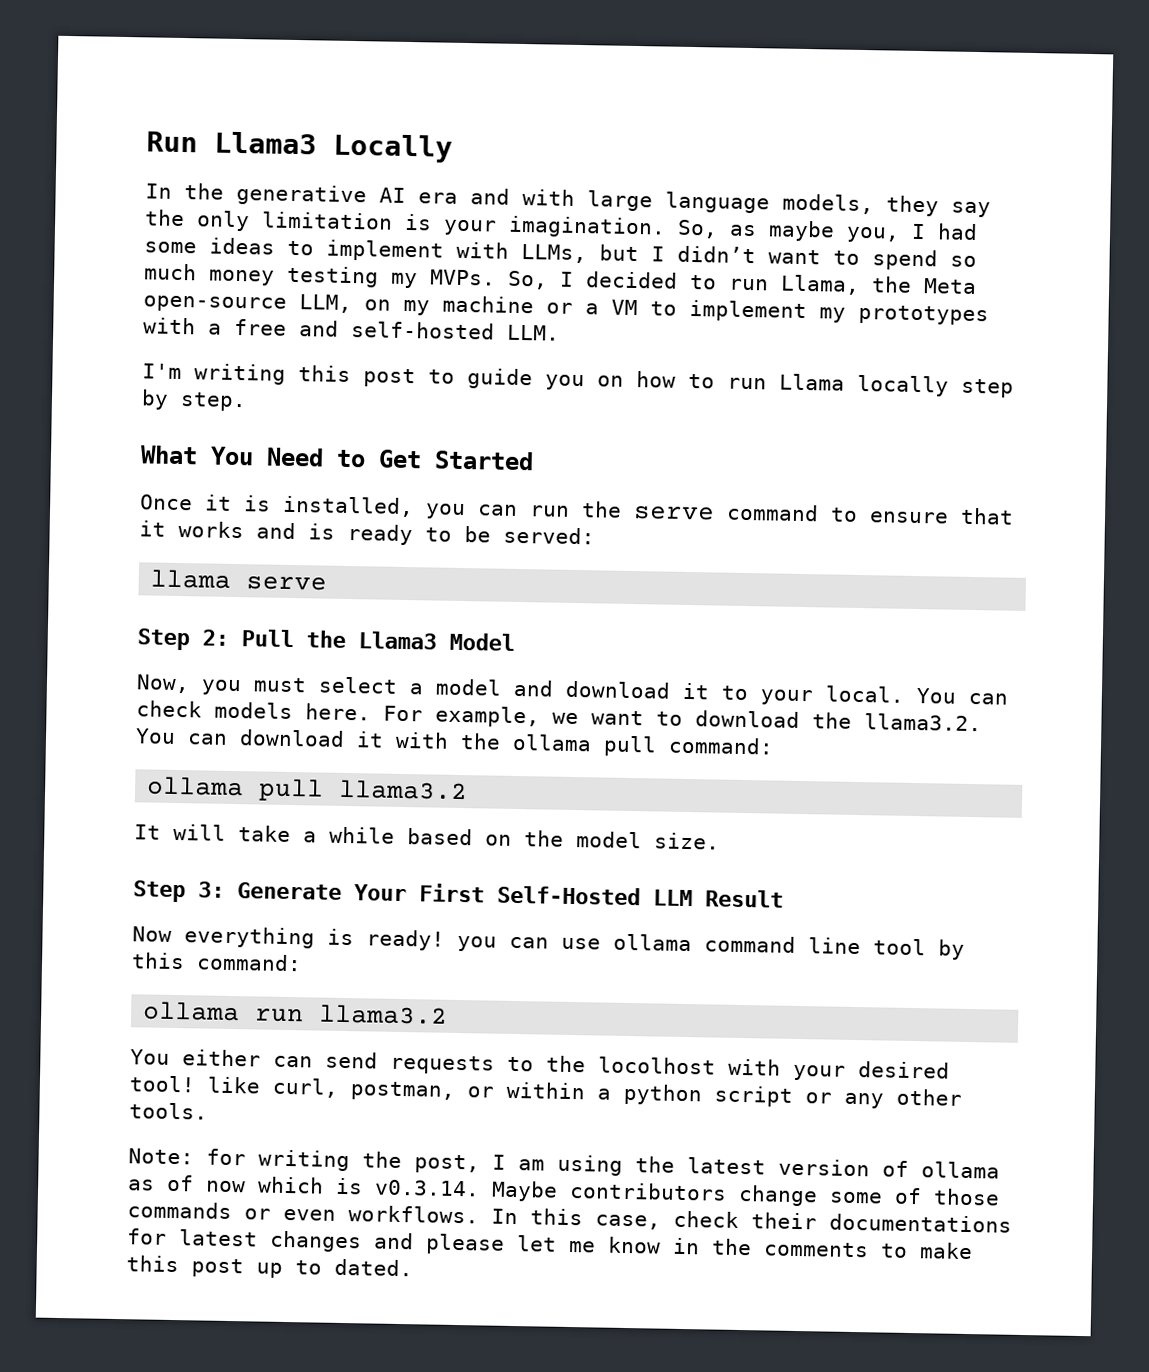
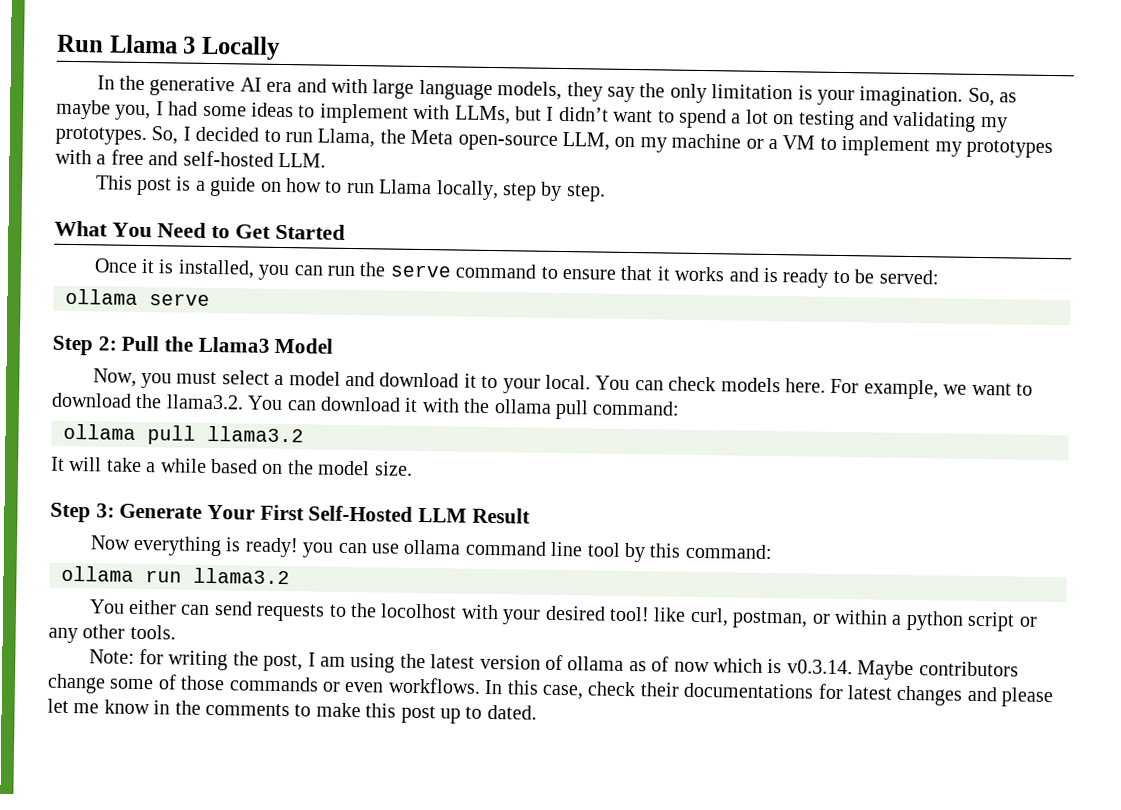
- Run Llama3 Locally
+ Run Llama 3 Locally
- So, as maybe you, I had some ideas to implement with LLMs, but I didn’t want to spend so much money testing my MVPs.
+ So, as maybe you, I had some ideas to implement with LLMs, but I didn’t want to spend a lot on testing and validating my prototypes.
- I'm writing this post to guide you on how to run Llama locally step by step.
+ This post is a guide on how to run Llama locally, step by step.
- llama serve
+ ollama serve

